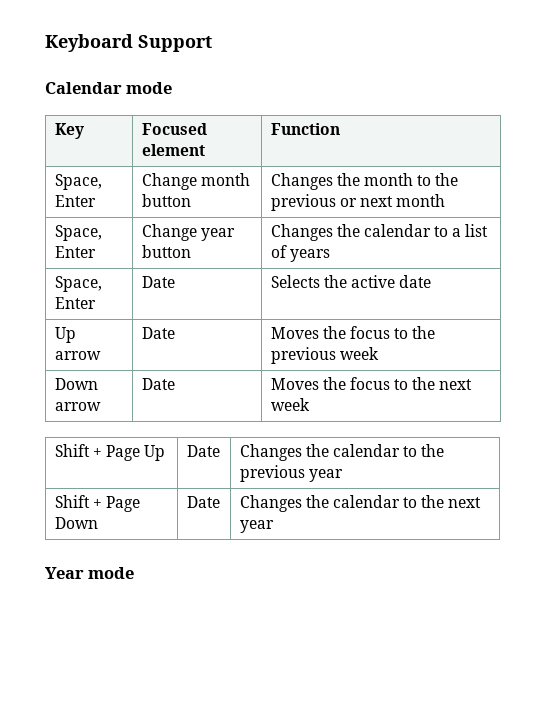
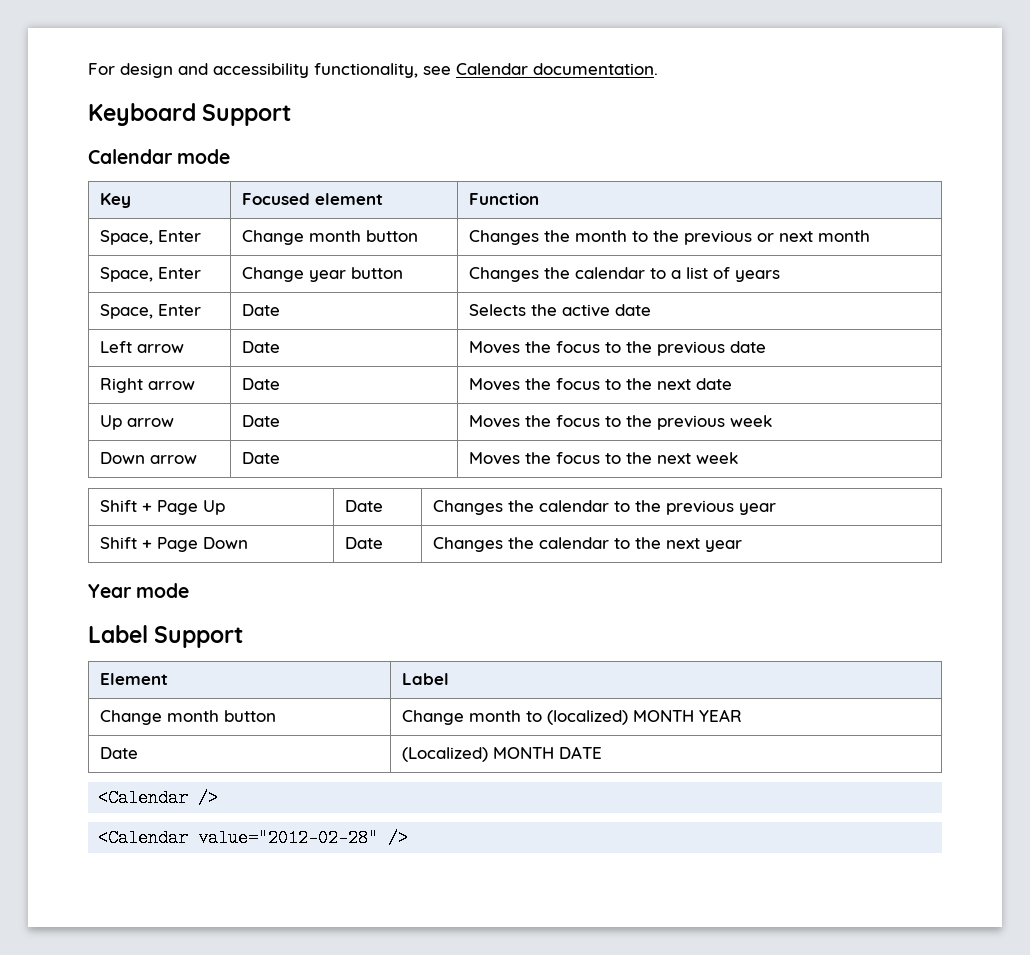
+ For design and accessibility functionality, see Calendar documentation.
+ Left arrow | Date | Moves the focus to the previous date
+ Right arrow | Date | Moves the focus to the next date
+ Label Support
+ Element | Label
+ Change month button | Change month to (localized) MONTH YEAR
+ Date | (Localized) MONTH DATE
+ <Calendar />
+ <Calendar value="2012-02-28" />

